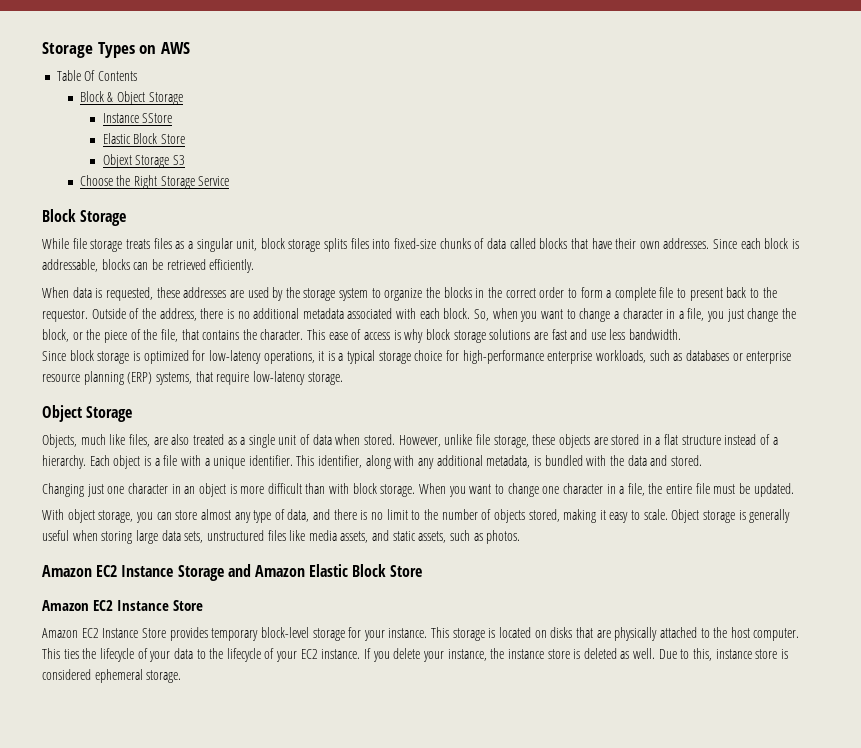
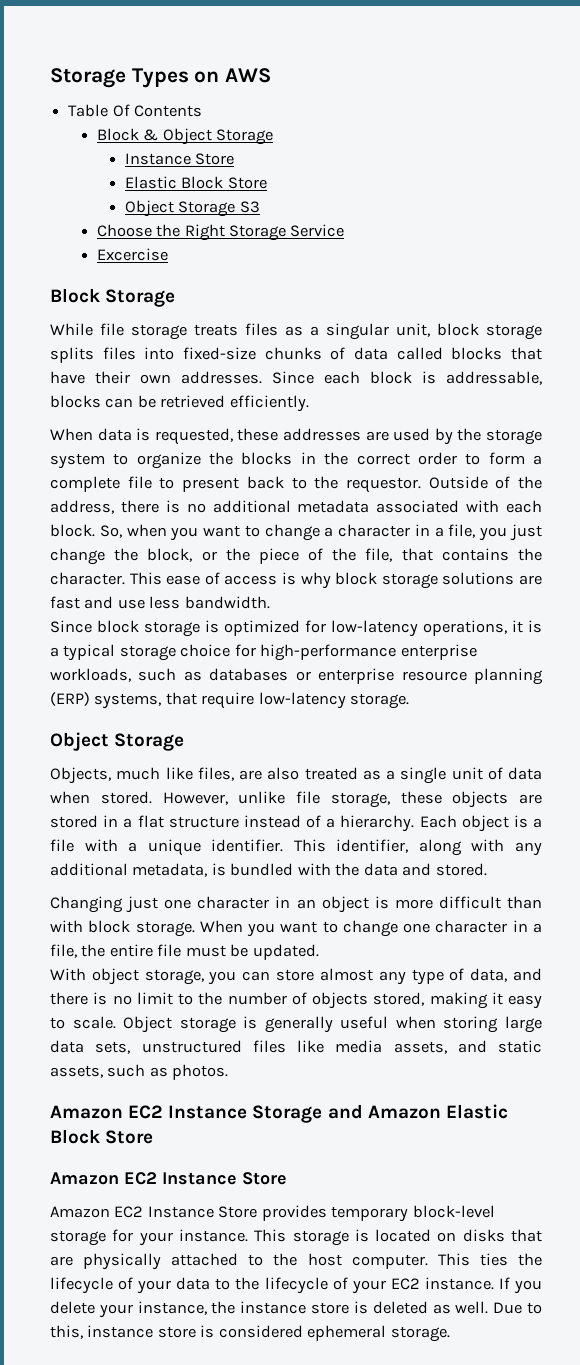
  Block & Object Storage
- Instance SStore
+ Instance Store
  Elastic Block Store
- Objext Storage S3
+ Object Storage S3
+ Excercise

